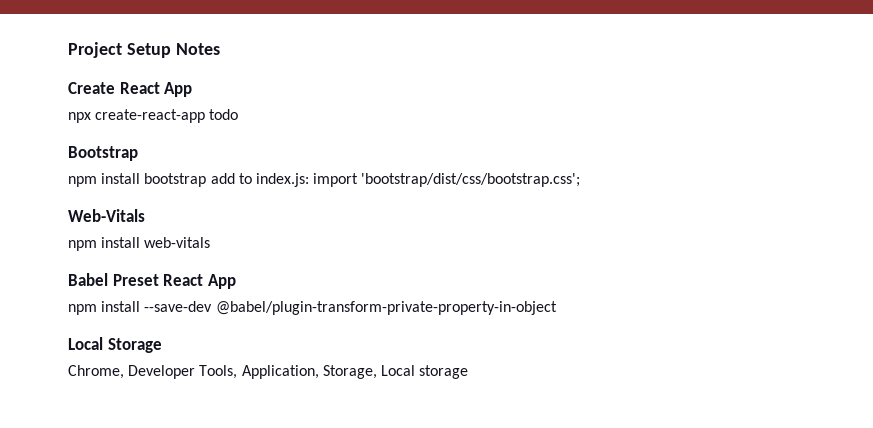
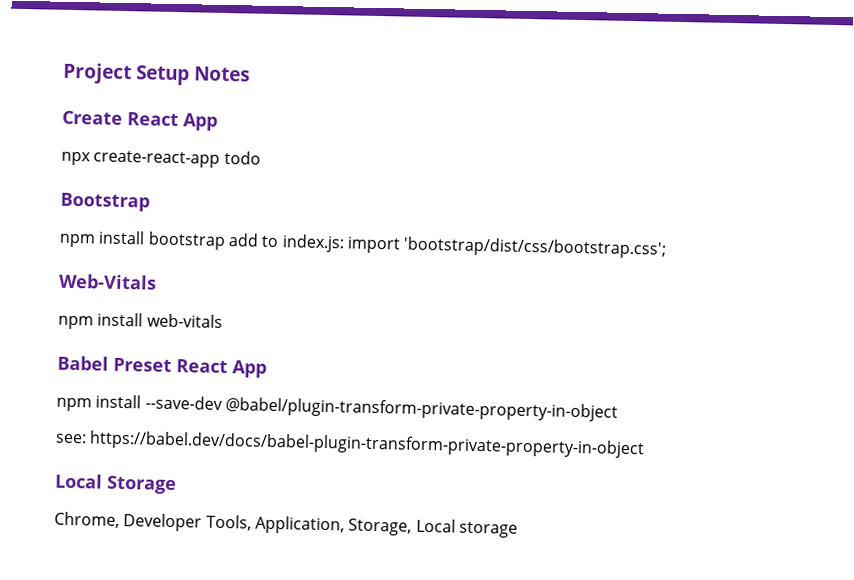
+ see: https://babel.dev/docs/babel-plugin-transform-private-property-in-object

